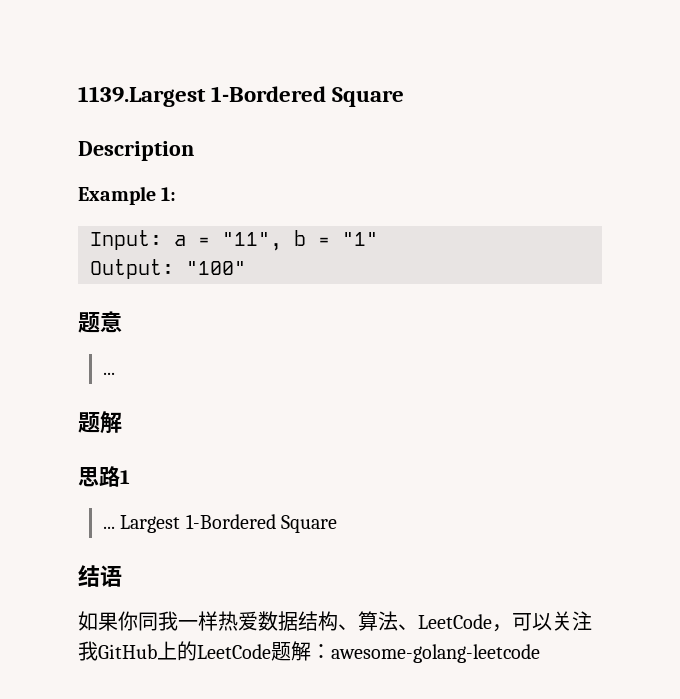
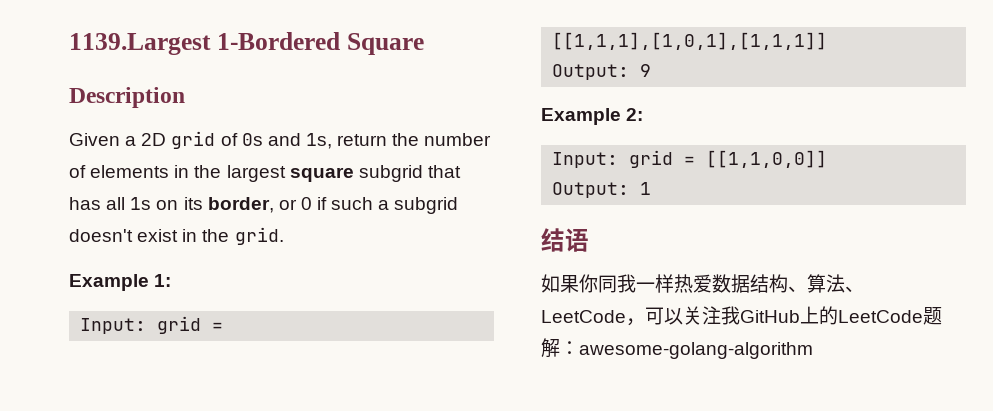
+ Given a 2D grid of 0s and 1s, return the number of elements in the largest square subgrid that has all 1s on its border, or 0 if such a subgrid doesn't exist in the grid.
  Example 1:
- Input: a = "11", b = "1"
- Output: "100"
- 题意
- ...
- 题解
- 思路1
- ... Largest 1-Bordered Square
+ Input: grid = [[1,1,1],[1,0,1],[1,1,1]]
+ Output: 9
+ Example 2:
+ Input: grid = [[1,1,0,0]]
+ Output: 1
- 如果你同我一样热爱数据结构、算法、LeetCode，可以关注我GitHub上的LeetCode题解：awesome-golang-leetcode
+ 如果你同我一样热爱数据结构、算法、LeetCode，可以关注我GitHub上的LeetCode题解：awesome-golang-algorithm

